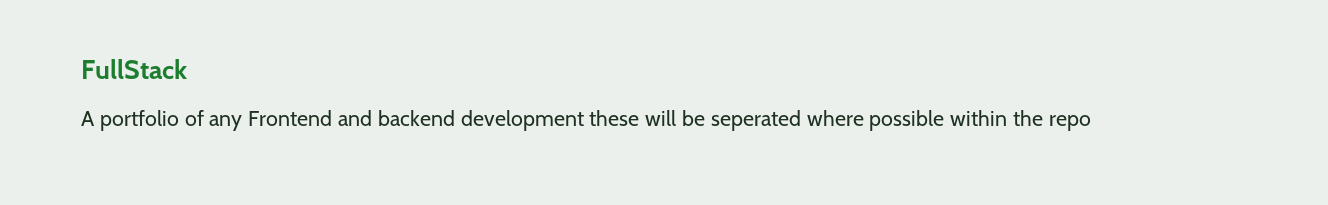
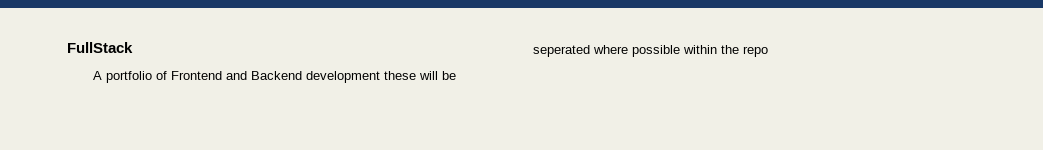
- A portfolio of any Frontend and backend development these will be seperated where possible within the repo
+ A portfolio of Frontend and Backend development these will be seperated where possible within the repo

